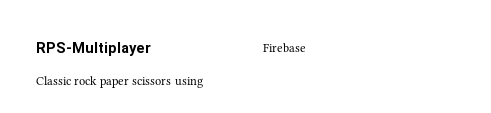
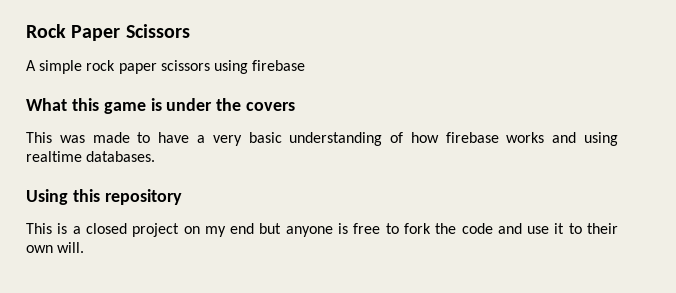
- RPS-Multiplayer
- Classic rock paper scissors using Firebase
+ Rock Paper Scissors
+ A simple rock paper scissors using firebase
+ What this game is under the covers
+ This was made to have a very basic understanding of how firebase works and using realtime databases.
+ Using this repository
+ This is a closed project on my end but anyone is free to fork the code and use it to their own will.

